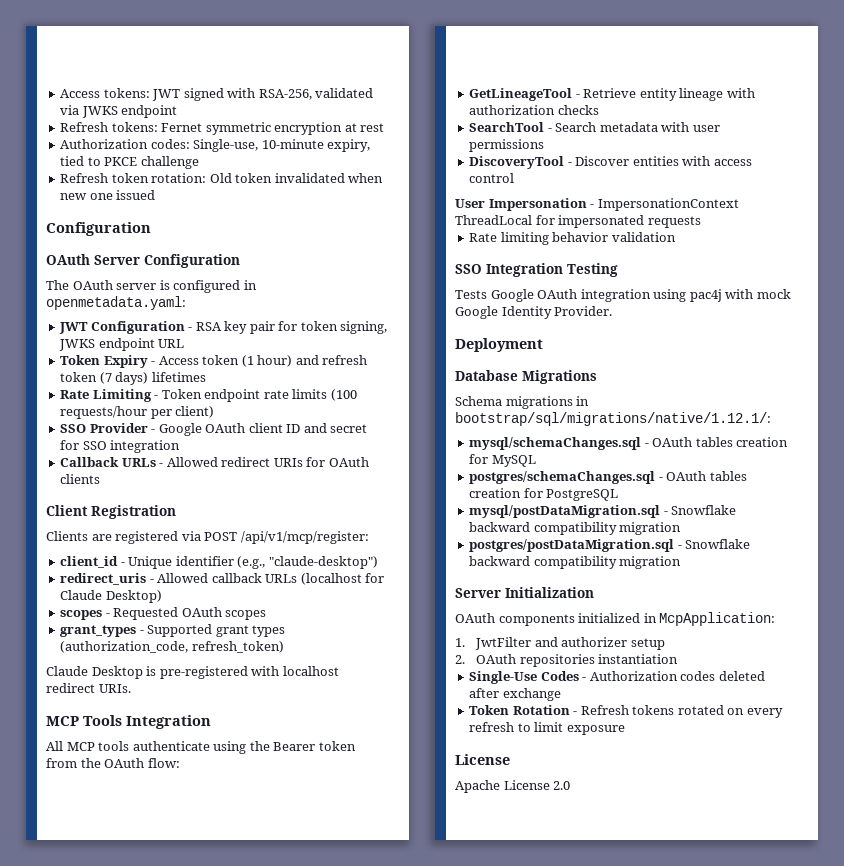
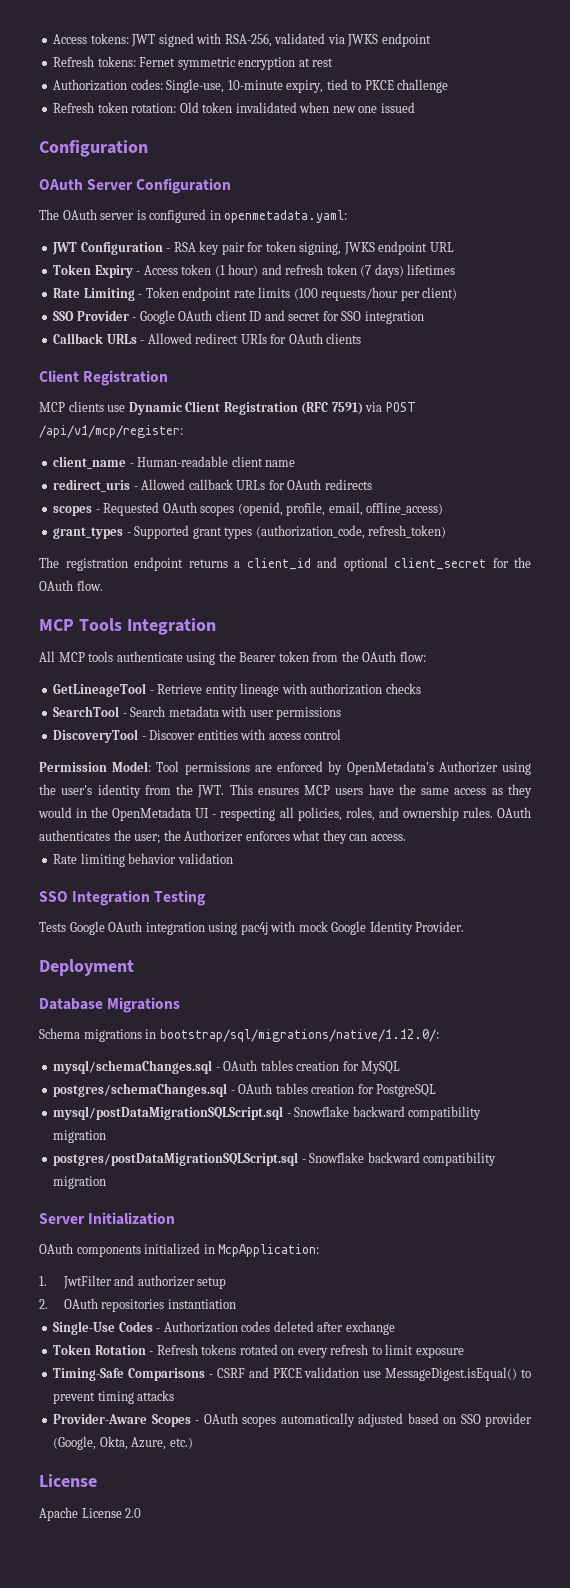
- Clients are registered via POST /api/v1/mcp/register:
- client_id - Unique identifier (e.g., "claude-desktop")
+ MCP clients use Dynamic Client Registration (RFC 7591) via POST /api/v1/mcp/register:
+ client_name - Human-readable client name
- redirect_uris - Allowed callback URLs (localhost for Claude Desktop)
+ redirect_uris - Allowed callback URLs for OAuth redirects
- scopes - Requested OAuth scopes
+ scopes - Requested OAuth scopes (openid, profile, email, offline_access)
- Claude Desktop is pre-registered with localhost redirect URIs.
+ The registration endpoint returns a client_id and optional client_secret for the OAuth flow.
- User Impersonation - ImpersonationContext ThreadLocal for impersonated requests
+ Permission Model: Tool permissions are enforced by OpenMetadata's Authorizer using the user's identity from the JWT. This ensures MCP users have the same access as they would in the OpenMetadata UI - respecting all policies, roles, and ownership rules. OAuth authenticates the user; the Authorizer enforces what they can access.
- Schema migrations in bootstrap/sql/migrations/native/1.12.1/:
+ Schema migrations in bootstrap/sql/migrations/native/1.12.0/:
- mysql/postDataMigration.sql - Snowflake backward compatibility migration
- postgres/postDataMigration.sql - Snowflake backward compatibility migration
+ mysql/postDataMigrationSQLScript.sql - Snowflake backward compatibility migration
+ postgres/postDataMigrationSQLScript.sql - Snowflake backward compatibility migration
+ Timing-Safe Comparisons - CSRF and PKCE validation use MessageDigest.isEqual() to prevent timing attacks
+ Provider-Aware Scopes - OAuth scopes automatically adjusted based on SSO provider (Google, Okta, Azure, etc.)

